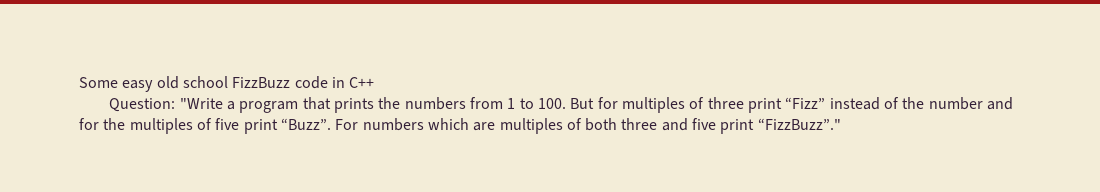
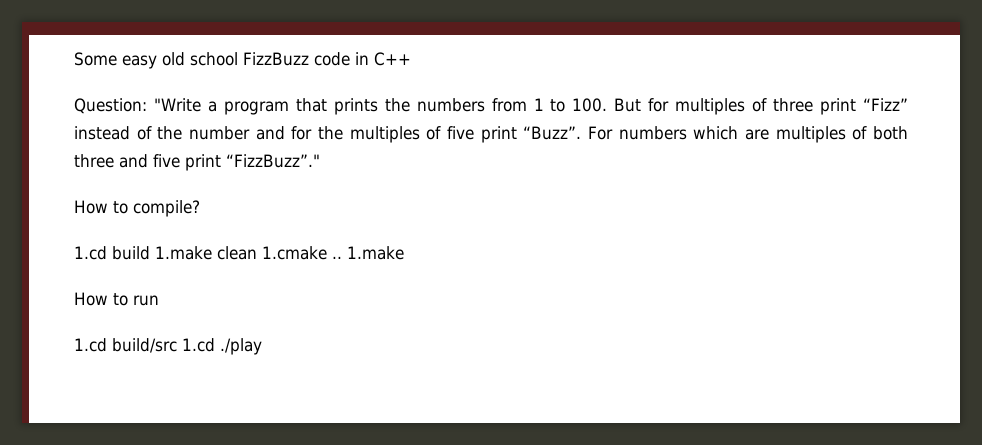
+ How to compile?
+ 1.cd build 1.make clean 1.cmake .. 1.make
+ How to run
+ 1.cd build/src 1.cd ./play

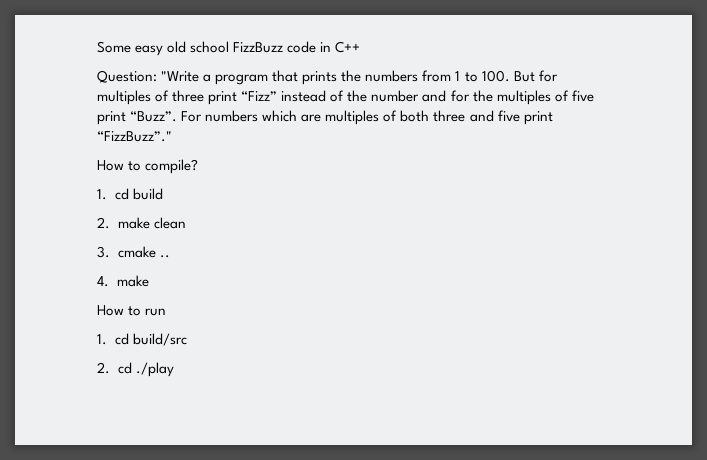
- 1.cd build 1.make clean 1.cmake .. 1.make
+ 1. cd build
+ 2. make clean
+ 3. cmake ..
+ 4. make
- 1.cd build/src 1.cd ./play
+ 1. cd build/src
+ 2. cd ./play

